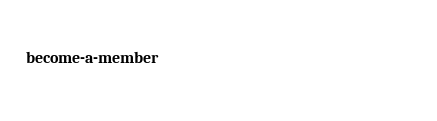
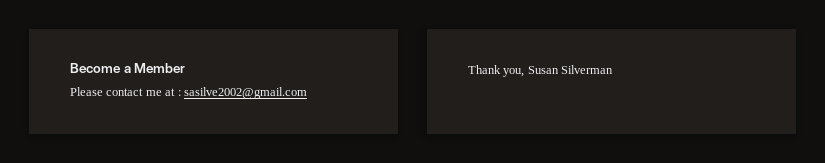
- become-a-member
+ Become a Member
+ Please contact me at : sasilve2002@gmail.com
+ Thank you, Susan Silverman

